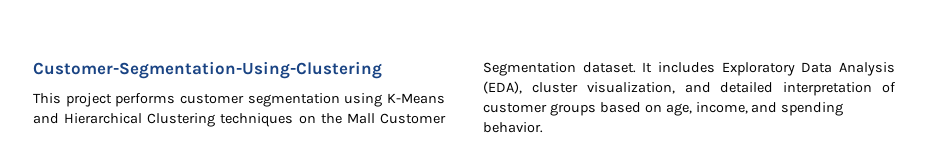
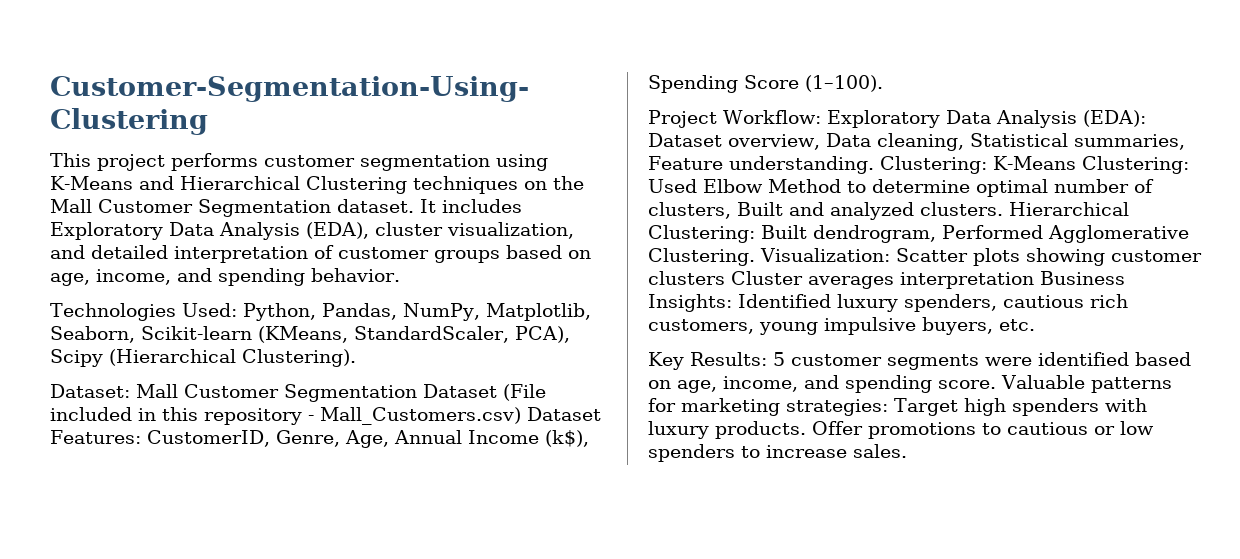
+ Technologies Used: Python, Pandas, NumPy, Matplotlib, Seaborn, Scikit-learn (KMeans, StandardScaler, PCA), Scipy (Hierarchical Clustering).
+ Dataset: Mall Customer Segmentation Dataset (File included in this repository - Mall_Customers.csv) Dataset Features: CustomerID, Genre, Age, Annual Income (k$), Spending Score (1–100).
+ Project Workflow: Exploratory Data Analysis (EDA): Dataset overview, Data cleaning, Statistical summaries, Feature understanding. Clustering: K-Means Clustering: Used Elbow Method to determine optimal number of clusters, Built and analyzed clusters. Hierarchical Clustering: Built dendrogram, Performed Agglomerative Clustering. Visualization: Scatter plots showing customer clusters Cluster averages interpretation Business Insights: Identified luxury spenders, cautious rich customers, young impulsive buyers, etc.
+ Key Results: 5 customer segments were identified based on age, income, and spending score. Valuable patterns for marketing strategies: Target high spenders with luxury products. Offer promotions to cautious or low spenders to increase sales.

